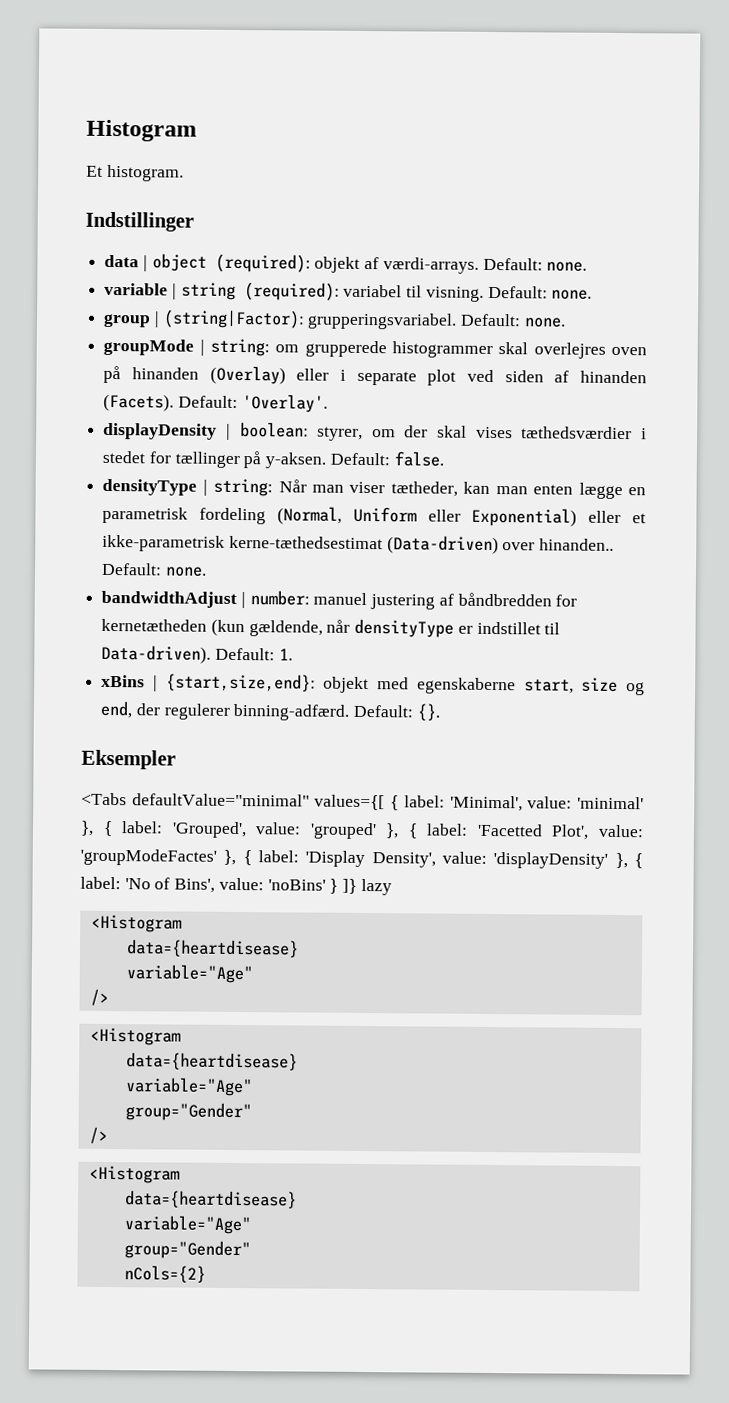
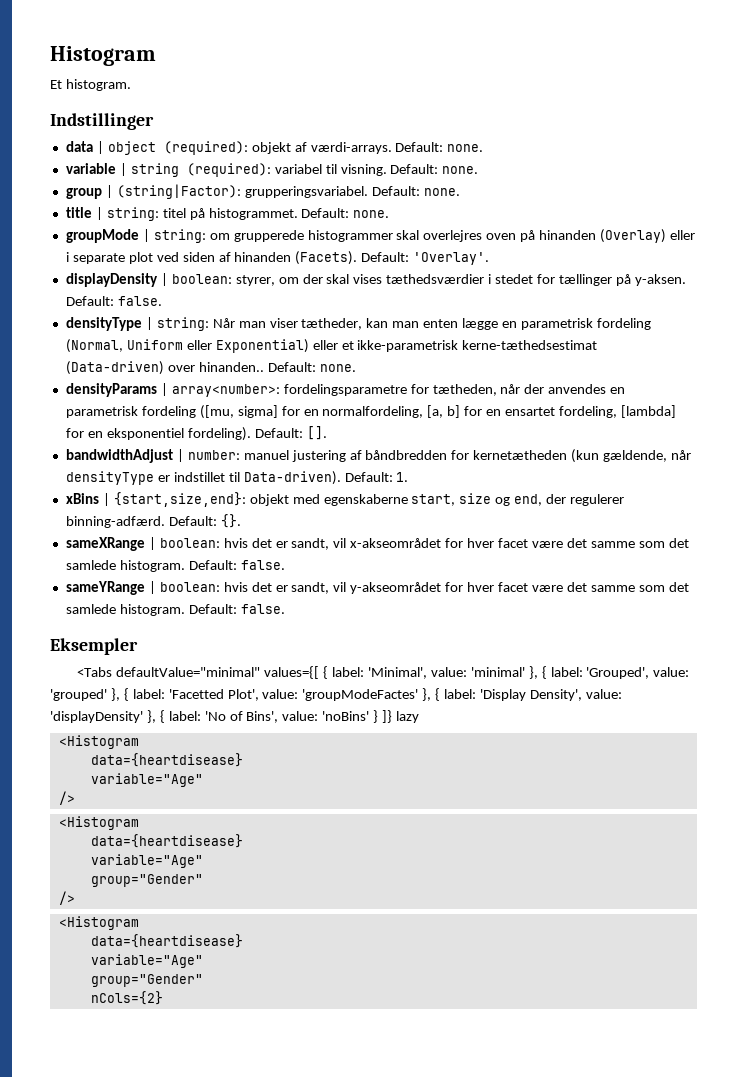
+ title | string: titel på histogrammet. Default: none.
+ densityParams | array<number>: fordelingsparametre for tætheden, når der anvendes en parametrisk fordeling ([mu, sigma] for en normalfordeling, [a, b] for en ensartet fordeling, [lambda] for en eksponentiel fordeling). Default: [].
+ sameXRange | boolean: hvis det er sandt, vil x-akseområdet for hver facet være det samme som det samlede histogram. Default: false.
+ sameYRange | boolean: hvis det er sandt, vil y-akseområdet for hver facet være det samme som det samlede histogram. Default: false.

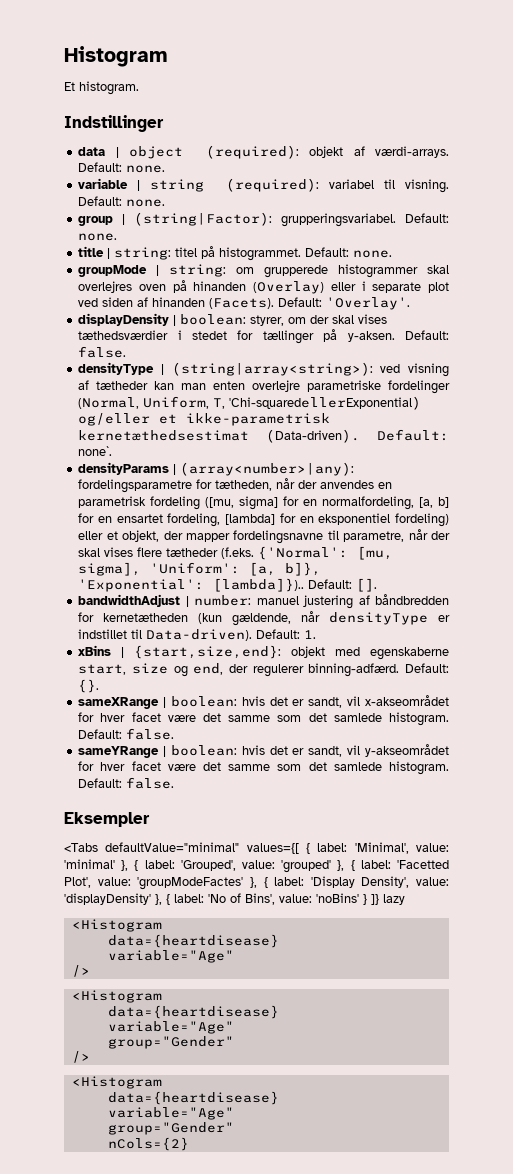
- densityType | string: Når man viser tætheder, kan man enten lægge en parametrisk fordeling (Normal, Uniform eller Exponential) eller et ikke-parametrisk kerne-tæthedsestimat (Data-driven) over hinanden.. Default: none.
+ densityType | (string|array<string>): ved visning af tætheder kan man enten overlejre parametriske fordelinger (Normal, Uniform, T, 'Chi-squaredellerExponential) og/eller et ikke-parametrisk kernetæthedsestimat (Data-driven). Default: none`.
- densityParams | array<number>: fordelingsparametre for tætheden, når der anvendes en parametrisk fordeling ([mu, sigma] for en normalfordeling, [a, b] for en ensartet fordeling, [lambda] for en eksponentiel fordeling).
+ densityParams | (array<number>|any): fordelingsparametre for tætheden, når der anvendes en parametrisk fordeling ([mu, sigma] for en normalfordeling, [a, b] for en ensartet fordeling, [lambda] for en eksponentiel fordeling) eller et objekt, der mapper fordelingsnavne til parametre, når der skal vises flere tætheder (f.eks. {'Normal': [mu, sigma], 'Uniform': [a, b]}, 'Exponential': [lambda]})..

